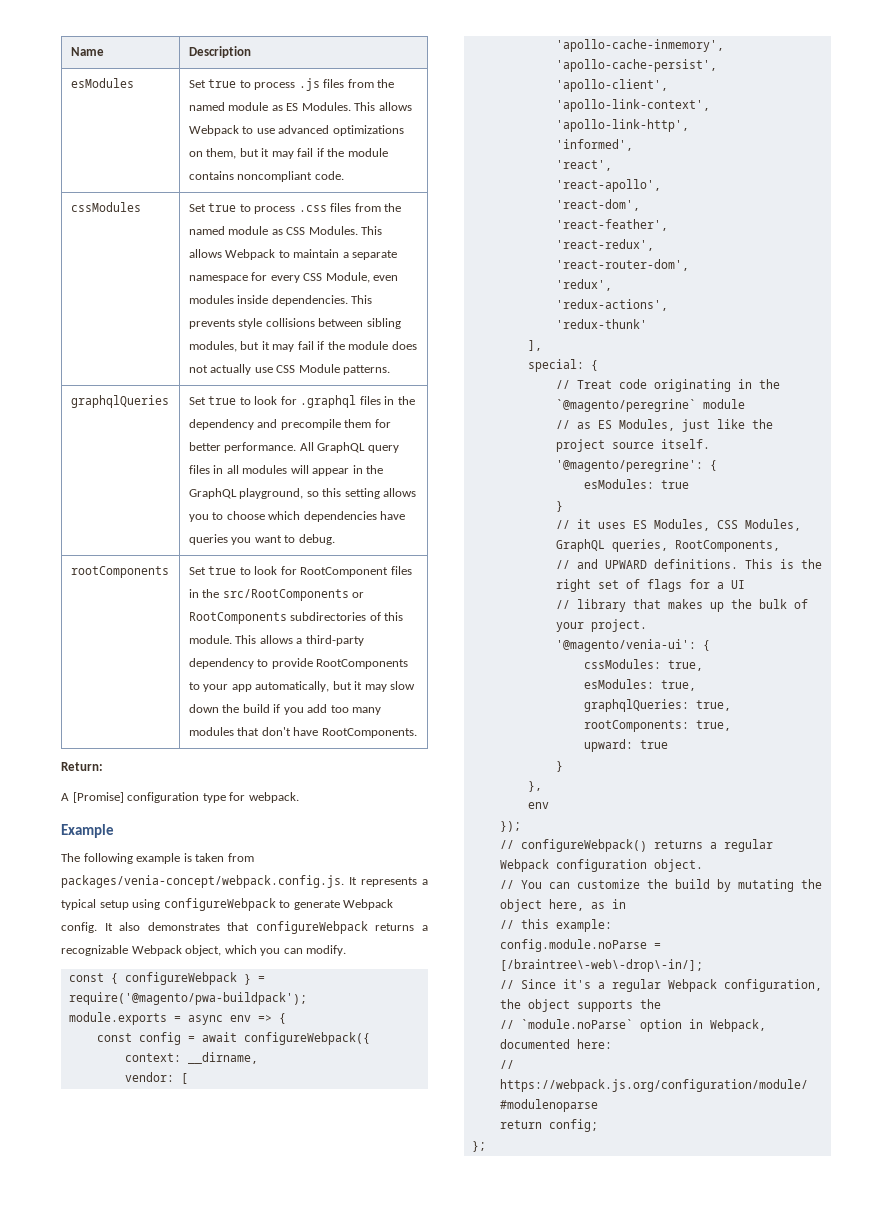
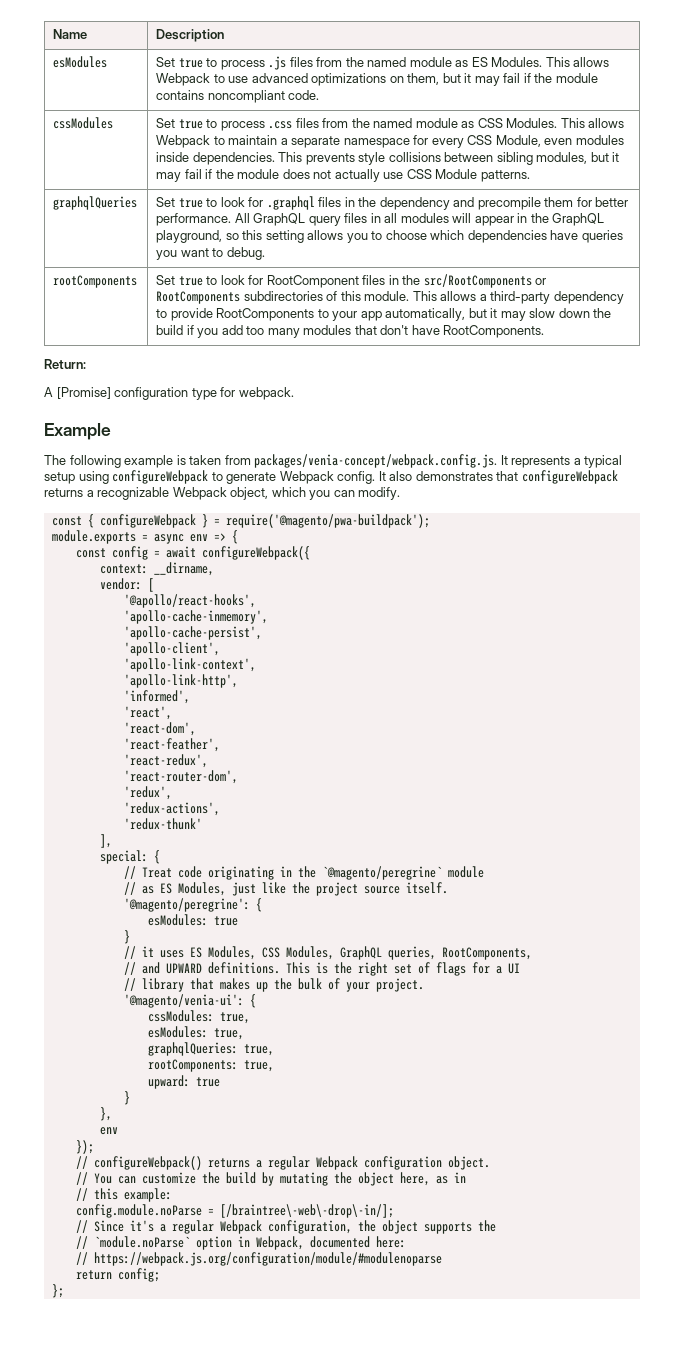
+ '@apollo/react-hooks',
- 'react-apollo',

